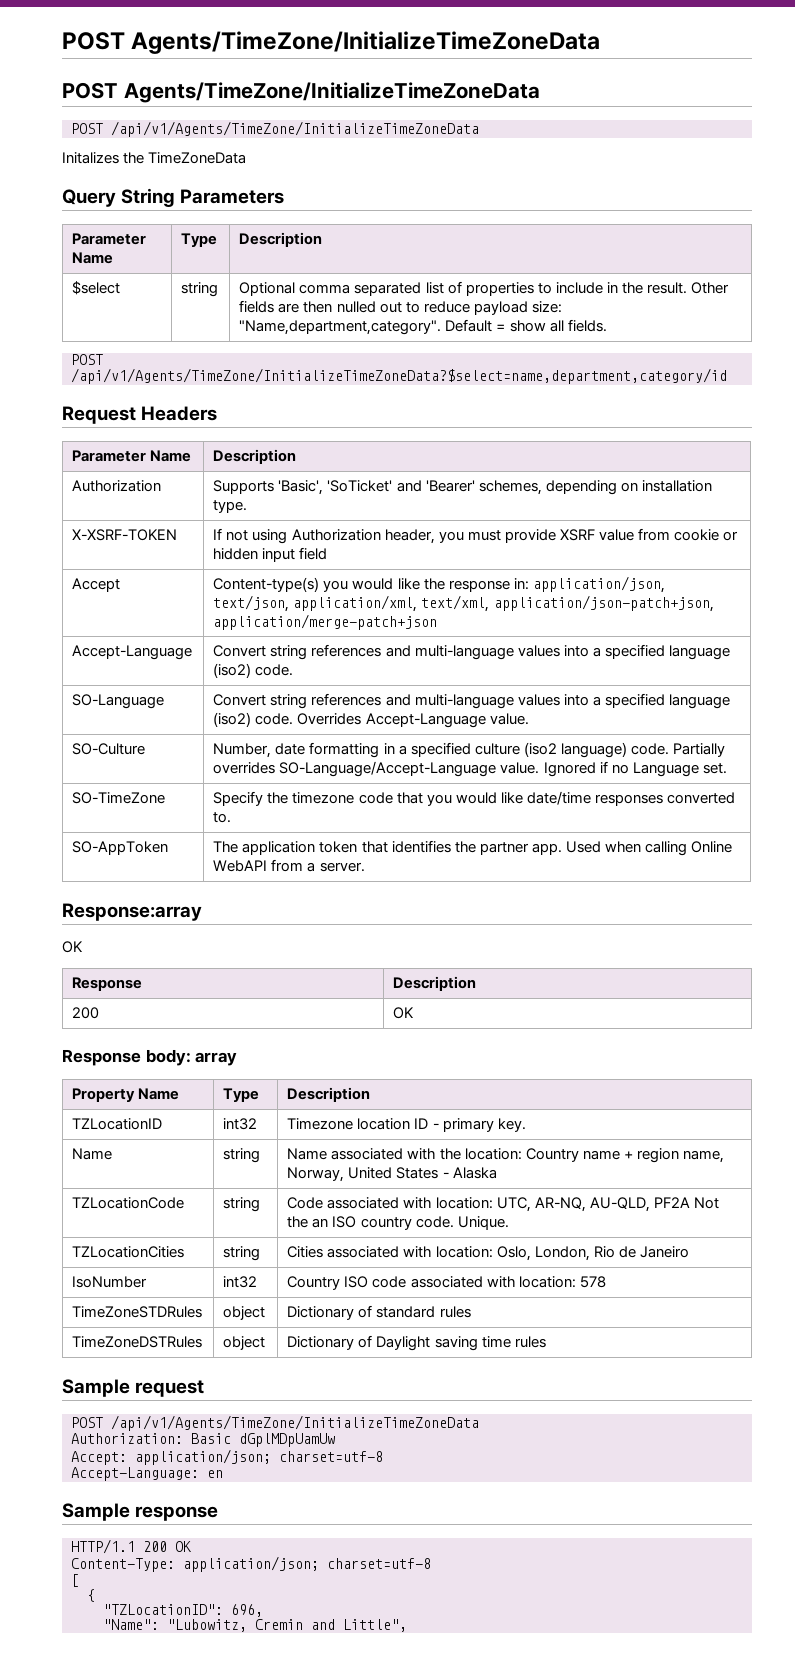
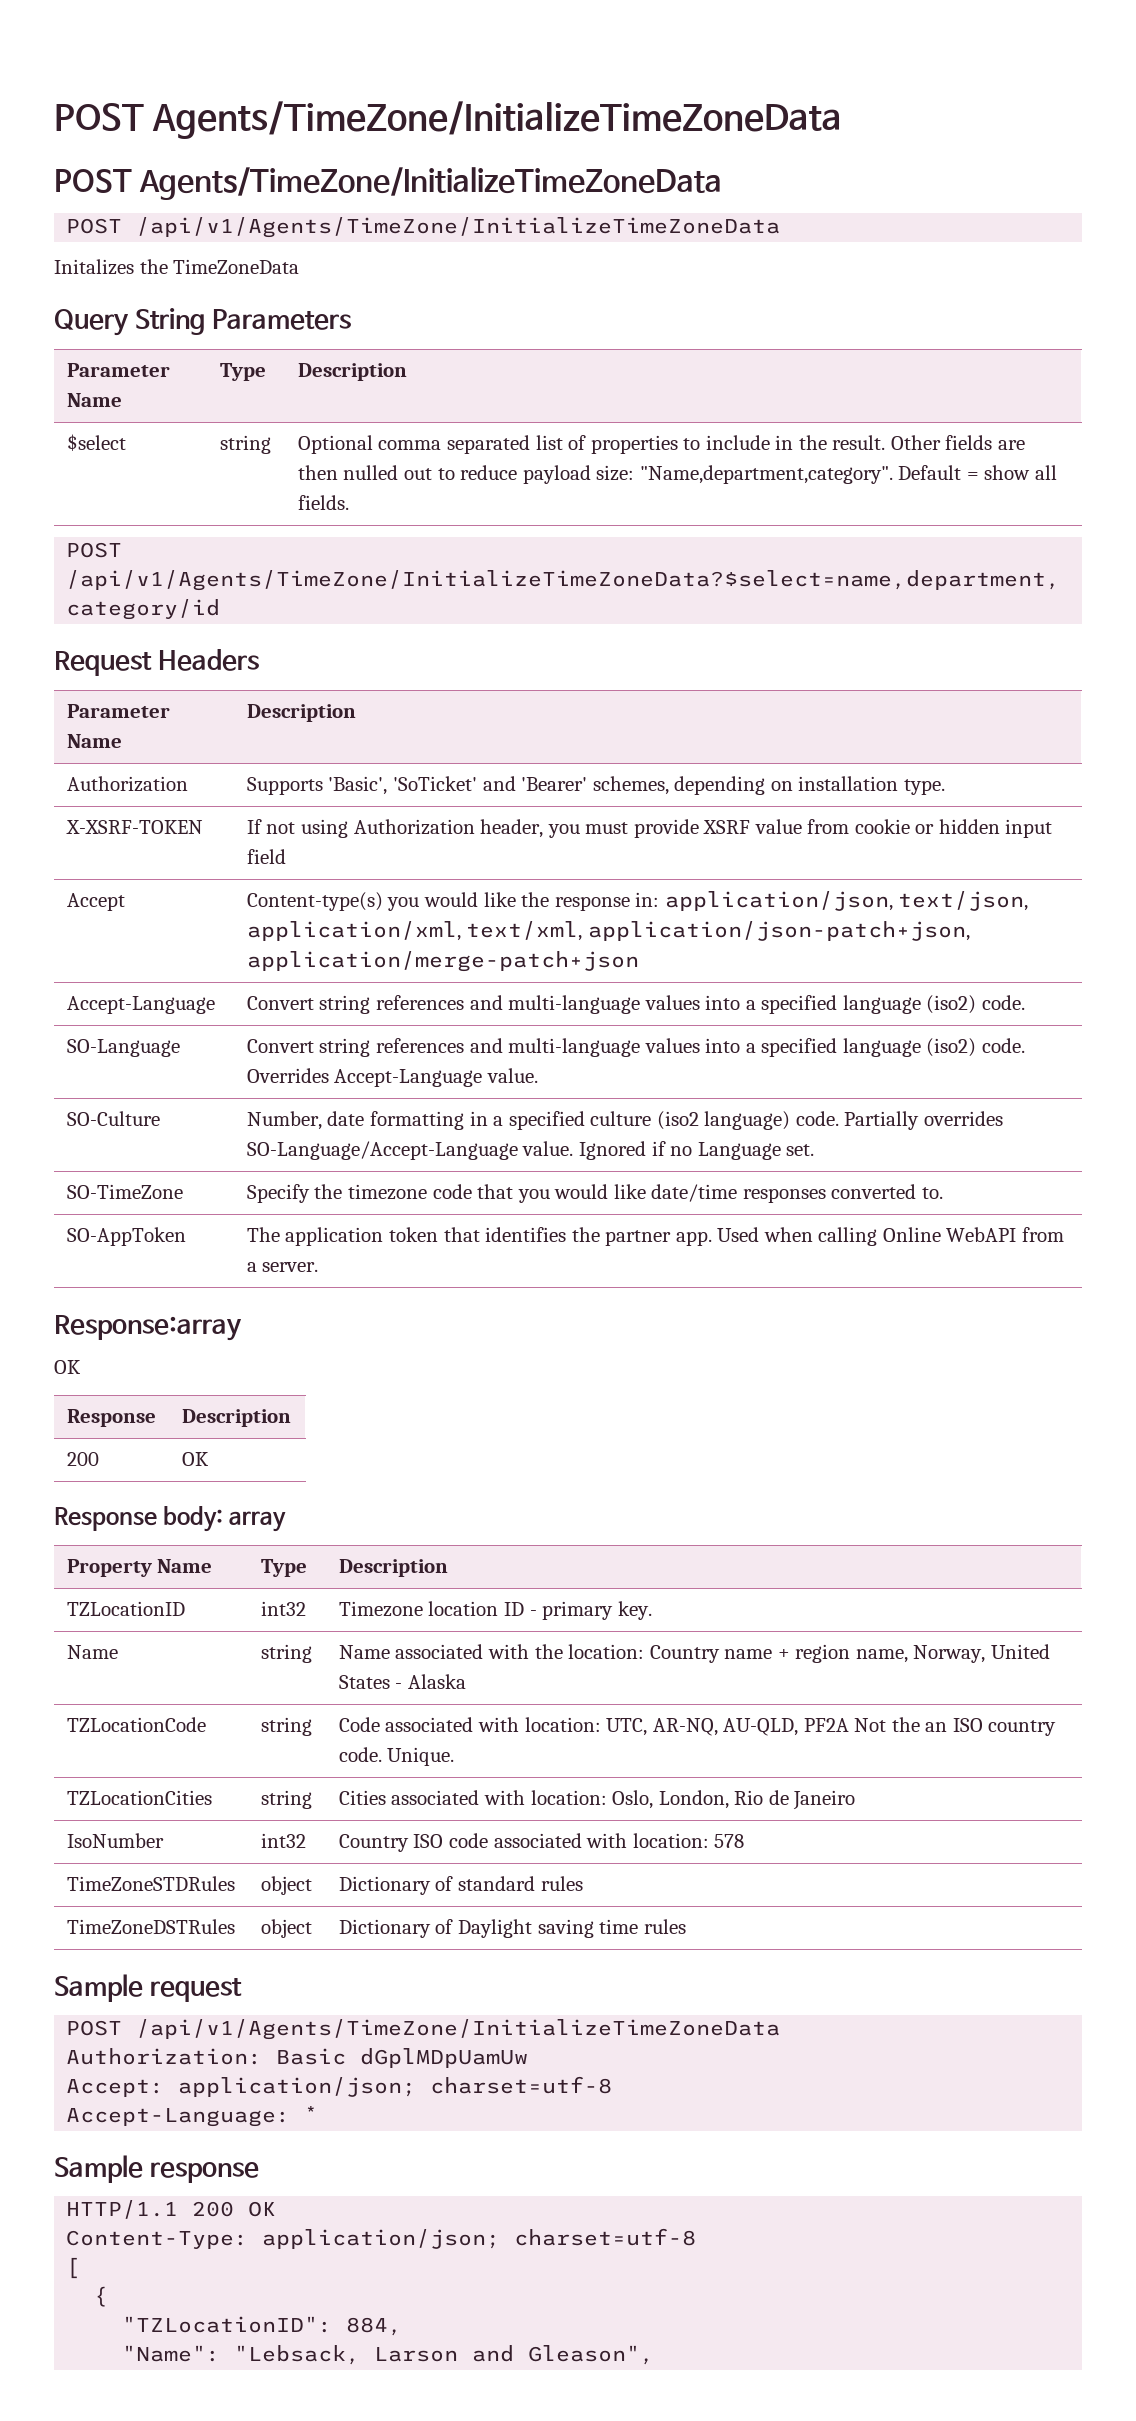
- Accept-Language: en
+ Accept-Language: *
- "TZLocationID": 696,
+ "TZLocationID": 884,
- "Name": "Lubowitz, Cremin and Little",
+ "Name": "Lebsack, Larson and Gleason",

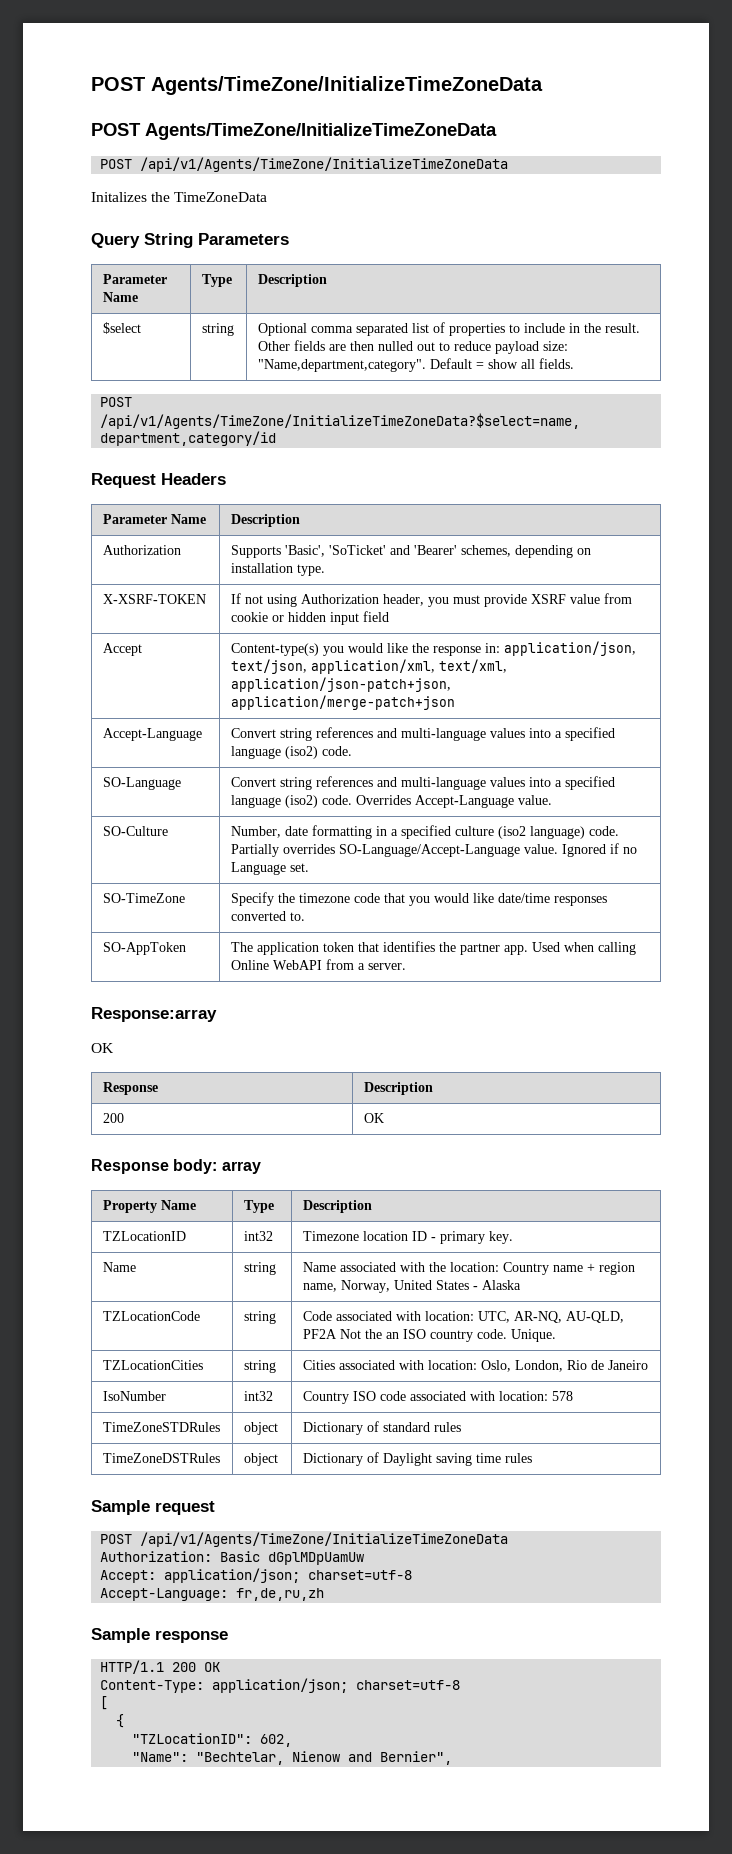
- Accept-Language: *
+ Accept-Language: fr,de,ru,zh
- "TZLocationID": 884,
+ "TZLocationID": 602,
- "Name": "Lebsack, Larson and Gleason",
+ "Name": "Bechtelar, Nienow and Bernier",

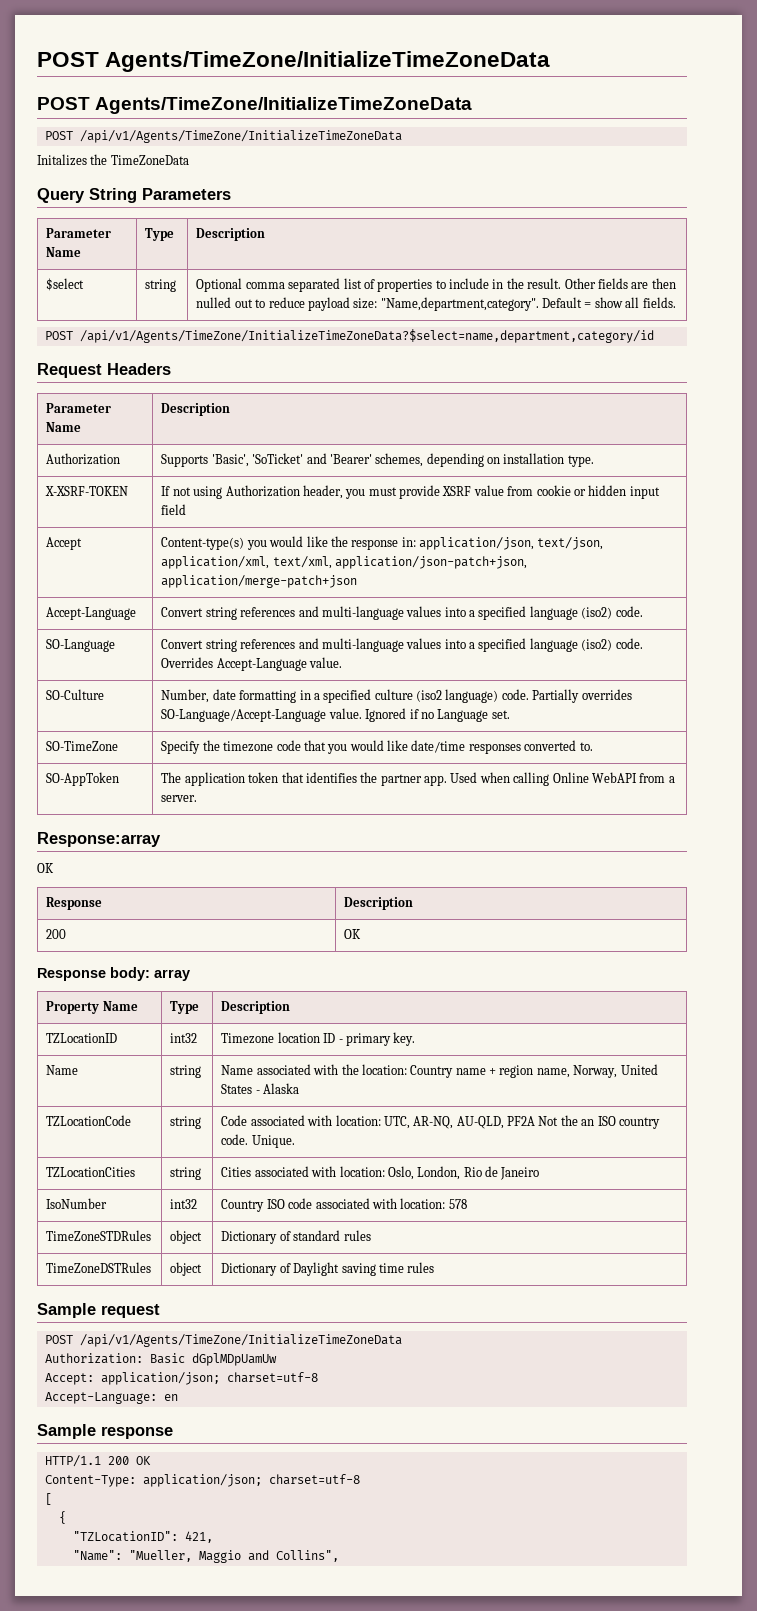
- Accept-Language: fr,de,ru,zh
+ Accept-Language: en
- "TZLocationID": 602,
+ "TZLocationID": 421,
- "Name": "Bechtelar, Nienow and Bernier",
+ "Name": "Mueller, Maggio and Collins",

